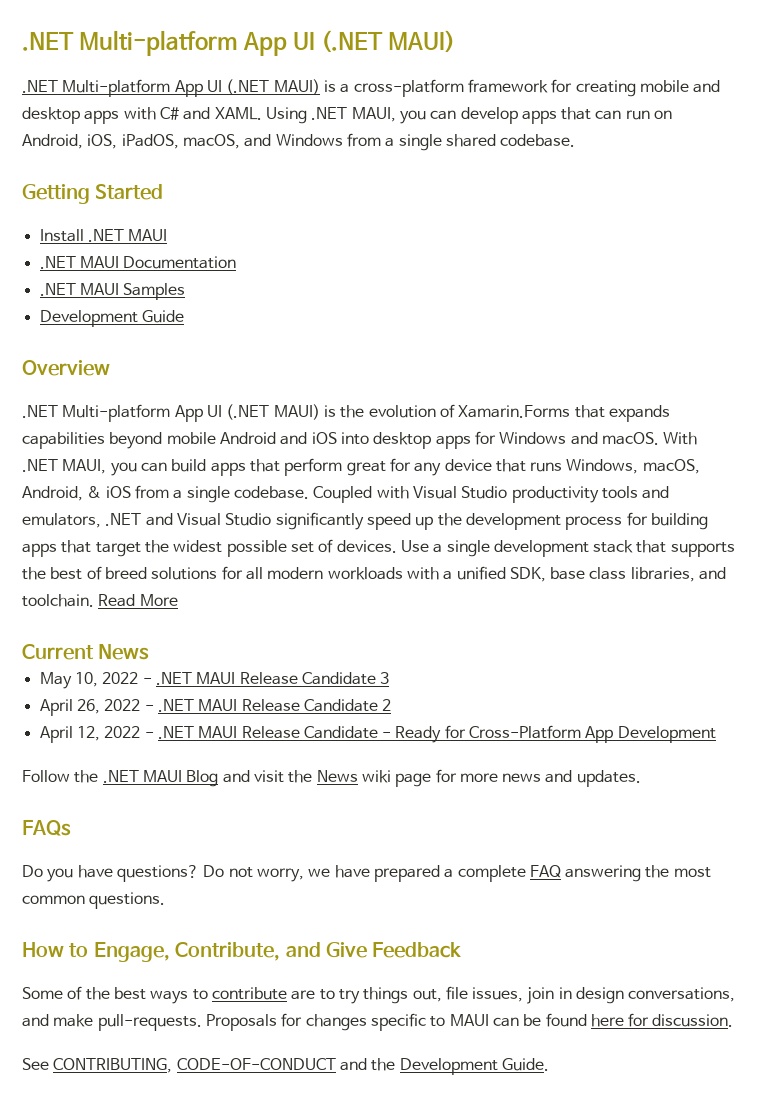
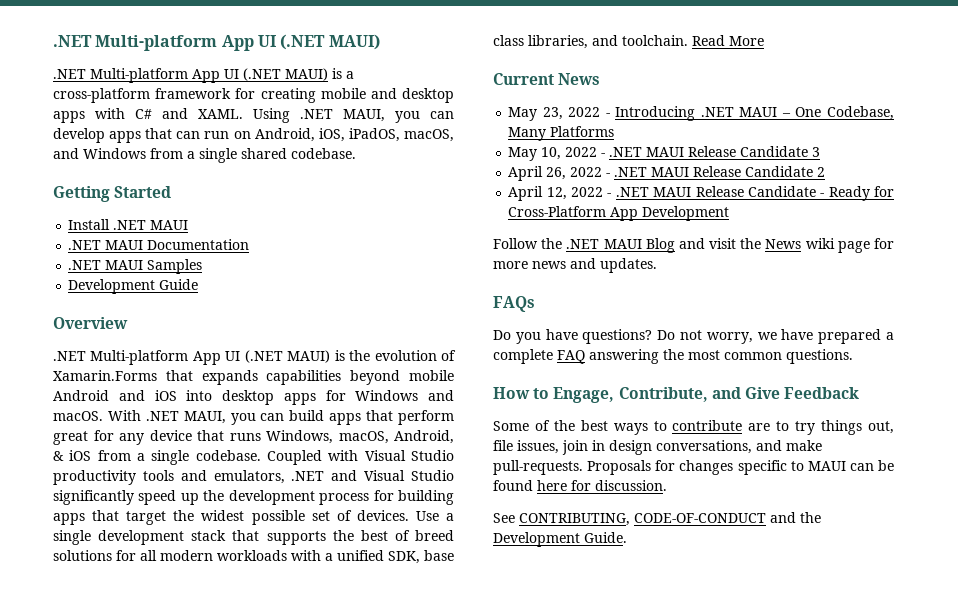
+ May 23, 2022 - Introducing .NET MAUI – One Codebase, Many Platforms

